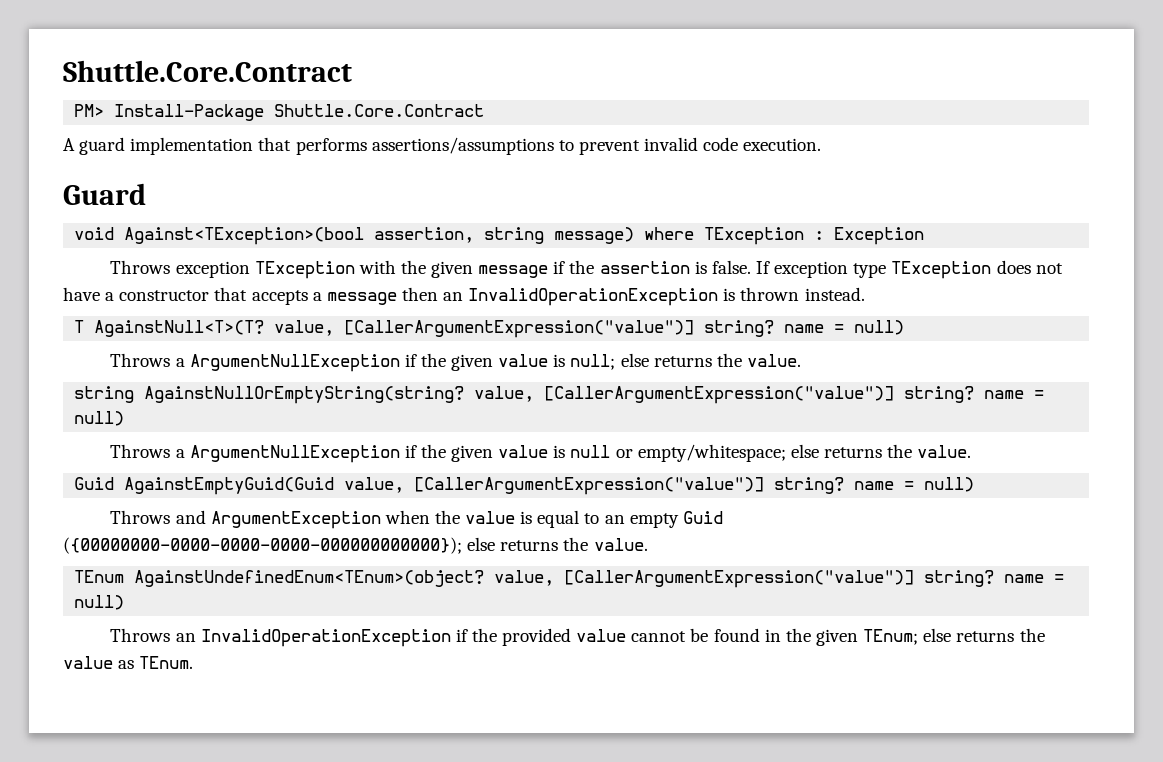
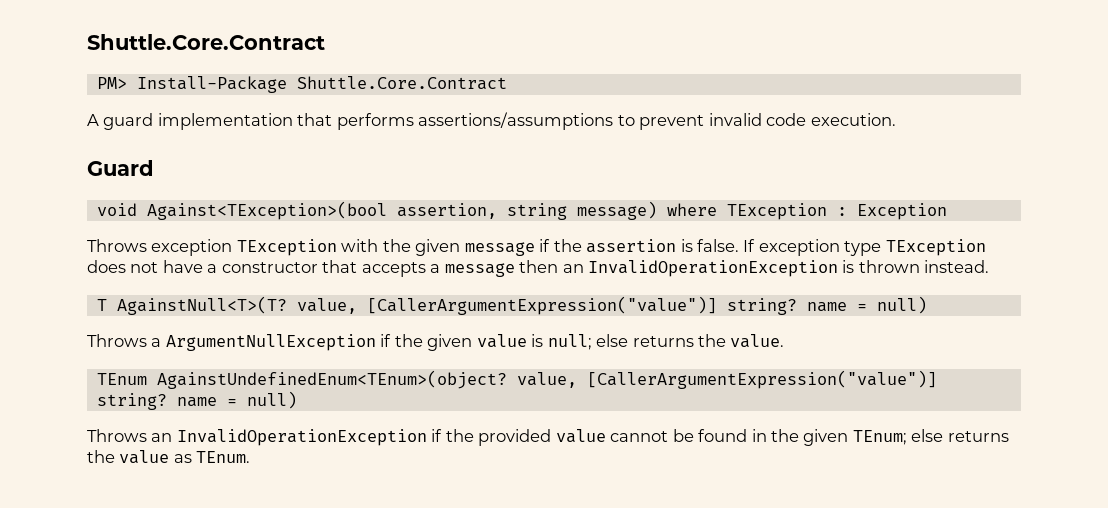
- string AgainstNullOrEmptyString(string? value, [CallerArgumentExpression("value")] string? name = null)
- Throws a ArgumentNullException if the given value is null or empty/whitespace; else returns the value.
- Guid AgainstEmptyGuid(Guid value, [CallerArgumentExpression("value")] string? name = null)
- Throws and ArgumentException when the value is equal to an empty Guid ({00000000-0000-0000-0000-000000000000}); else returns the value.

